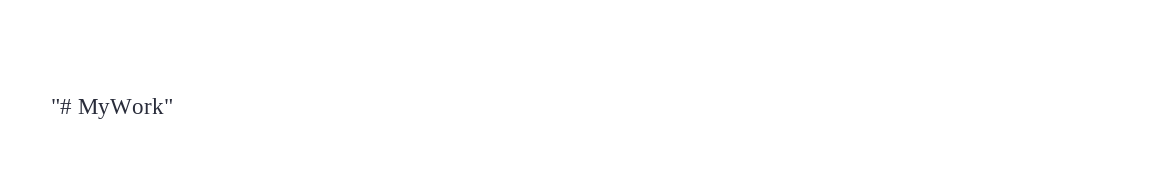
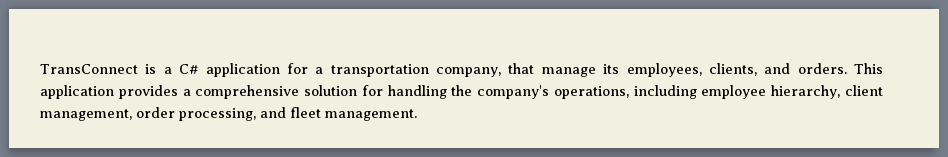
- "# MyWork"
+ TransConnect is a C# application for a transportation company, that manage its employees, clients, and orders. This application provides a comprehensive solution for handling the company's operations, including employee hierarchy, client management, order processing, and fleet management.

